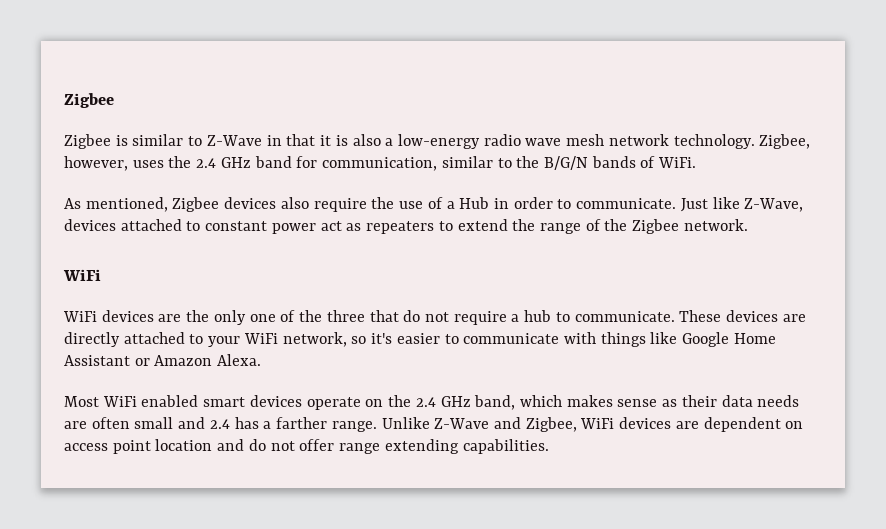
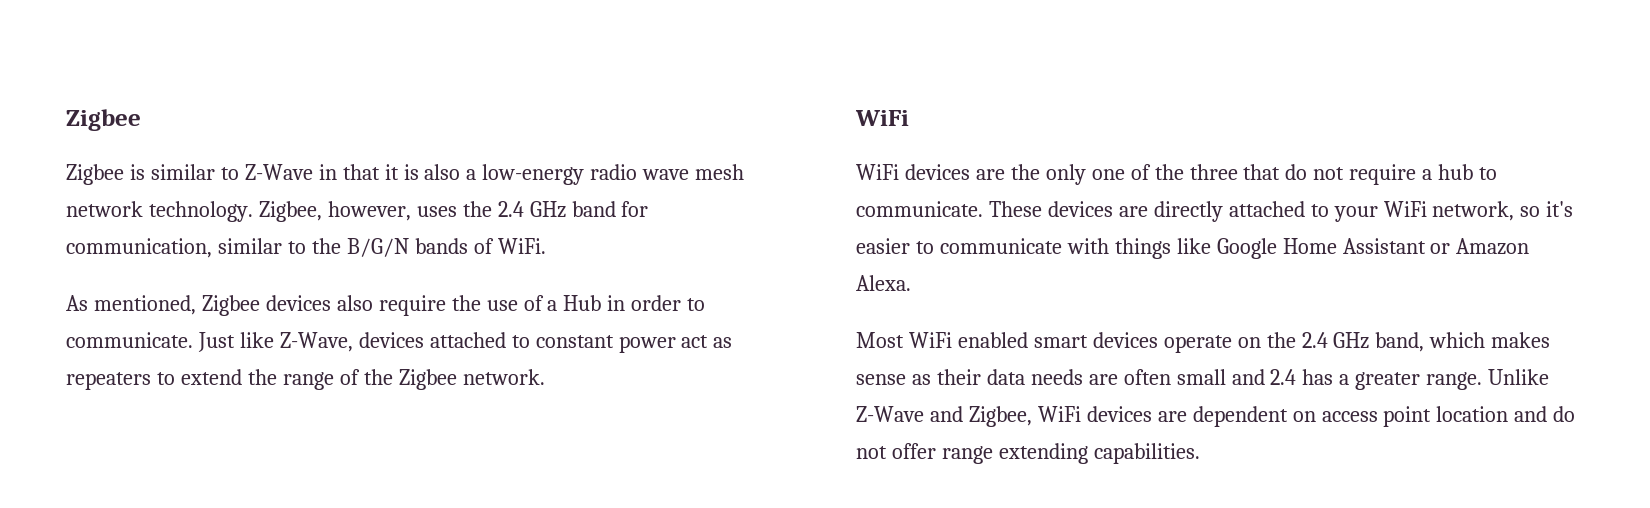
- Most WiFi enabled smart devices operate on the 2.4 GHz band, which makes sense as their data needs are often small and 2.4 has a farther range.
+ Most WiFi enabled smart devices operate on the 2.4 GHz band, which makes sense as their data needs are often small and 2.4 has a greater range.

